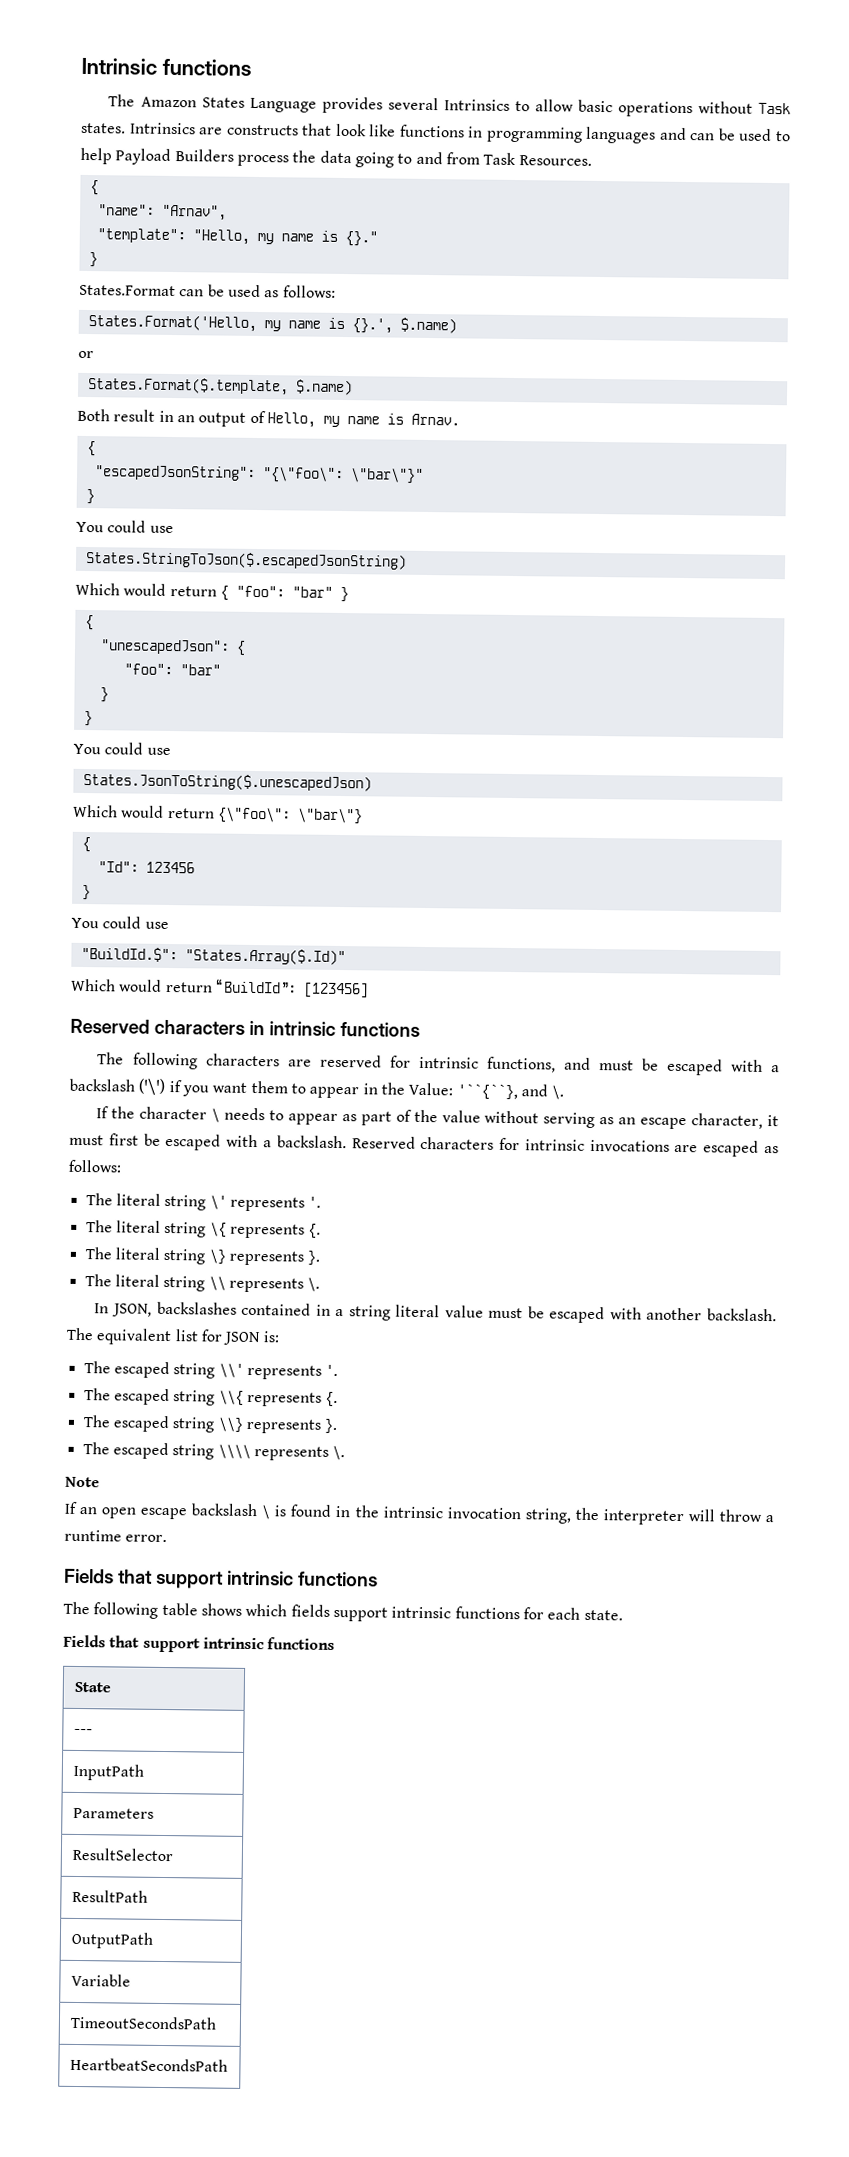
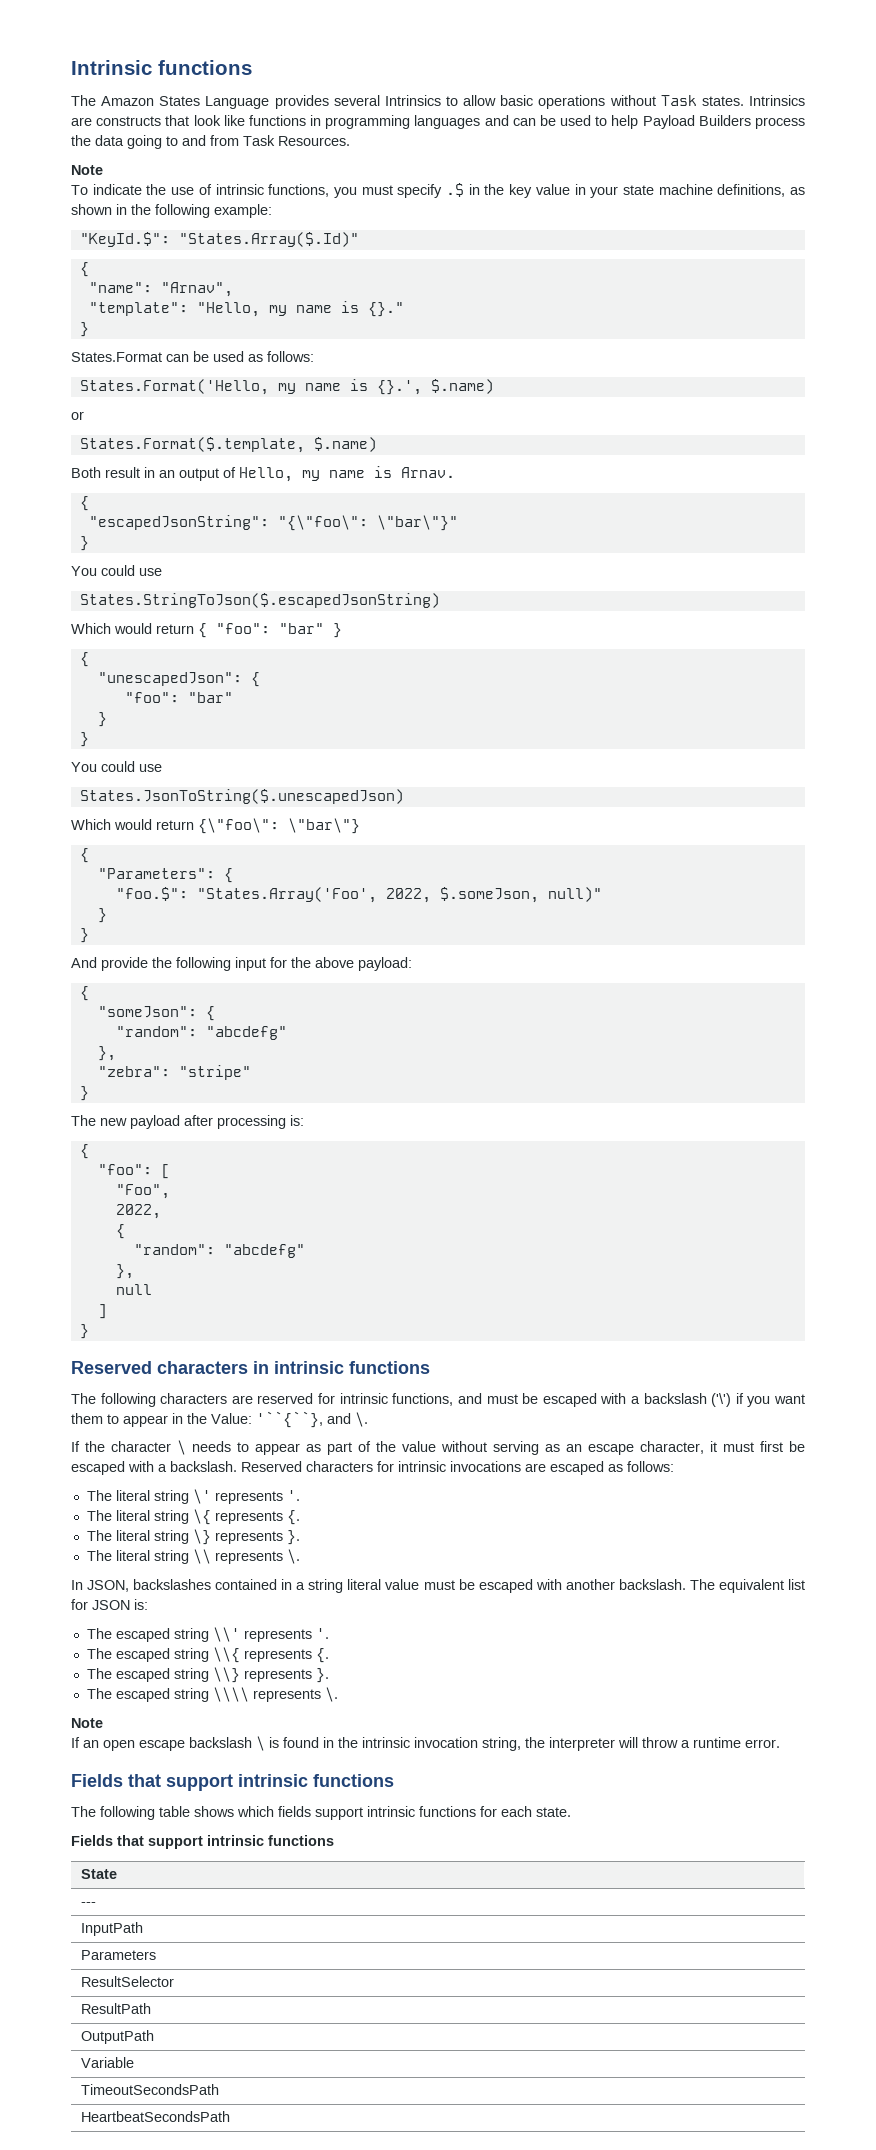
  Intrinsics are constructs that look like functions in programming languages and can be used to help Payload Builders process the data going to and from Task Resources.
+ Note
+ To indicate the use of intrinsic functions, you must specify .$ in the key value in your state machine definitions, as shown in the following example:
+ "KeyId.$": "States.Array($.Id)"
- "Id": 123456
+ "Parameters": {
+ "foo.$": "States.Array('Foo', 2022, $.someJson, null)"
  }
- You could use
- "BuildId.$": "States.Array($.Id)"
- Which would return “BuildId”: [123456]
+ }
+ And provide the following input for the above payload:
+ {
+ "someJson": {
+ "random": "abcdefg"
+ },
+ "zebra": "stripe"
+ }
+ The new payload after processing is:
+ {
+ "foo": [
+ "Foo",
+ 2022,
+ {
+ "random": "abcdefg"
+ },
+ null
+ ]
+ }

